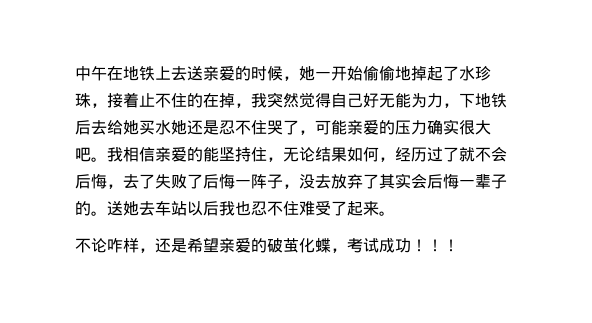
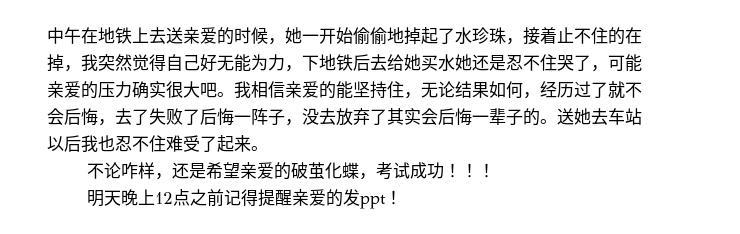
+ 明天晚上12点之前记得提醒亲爱的发ppt！

